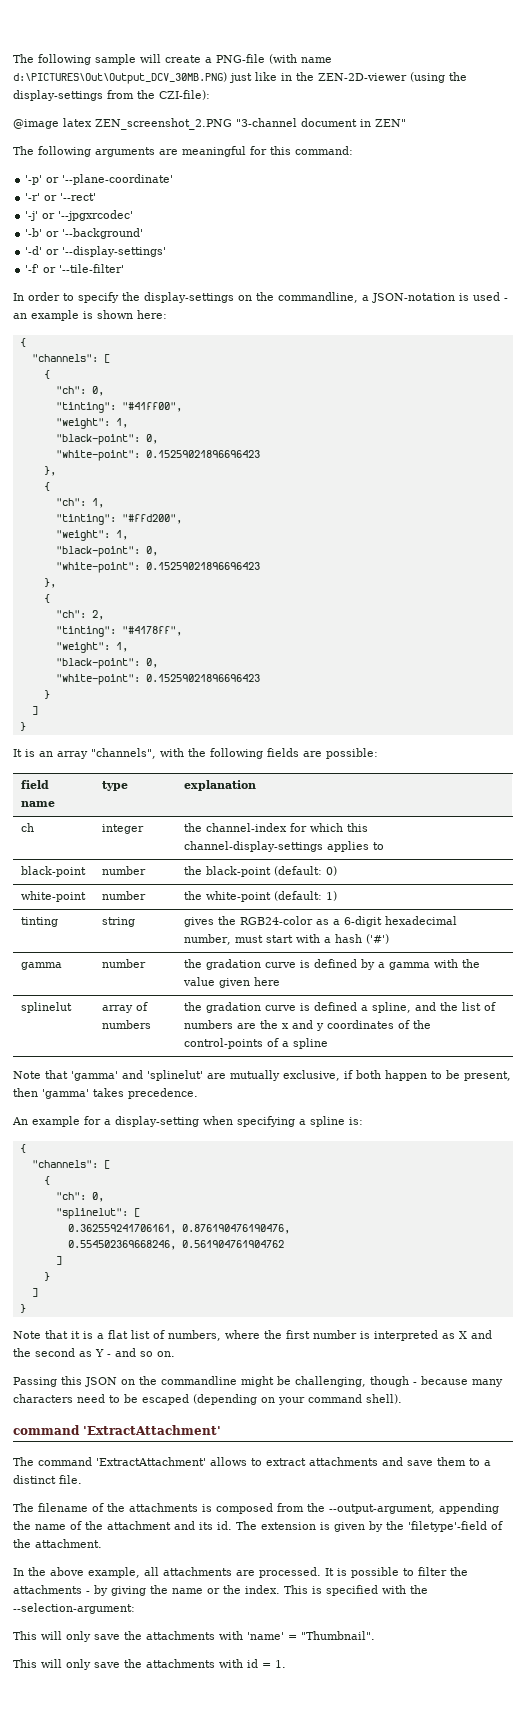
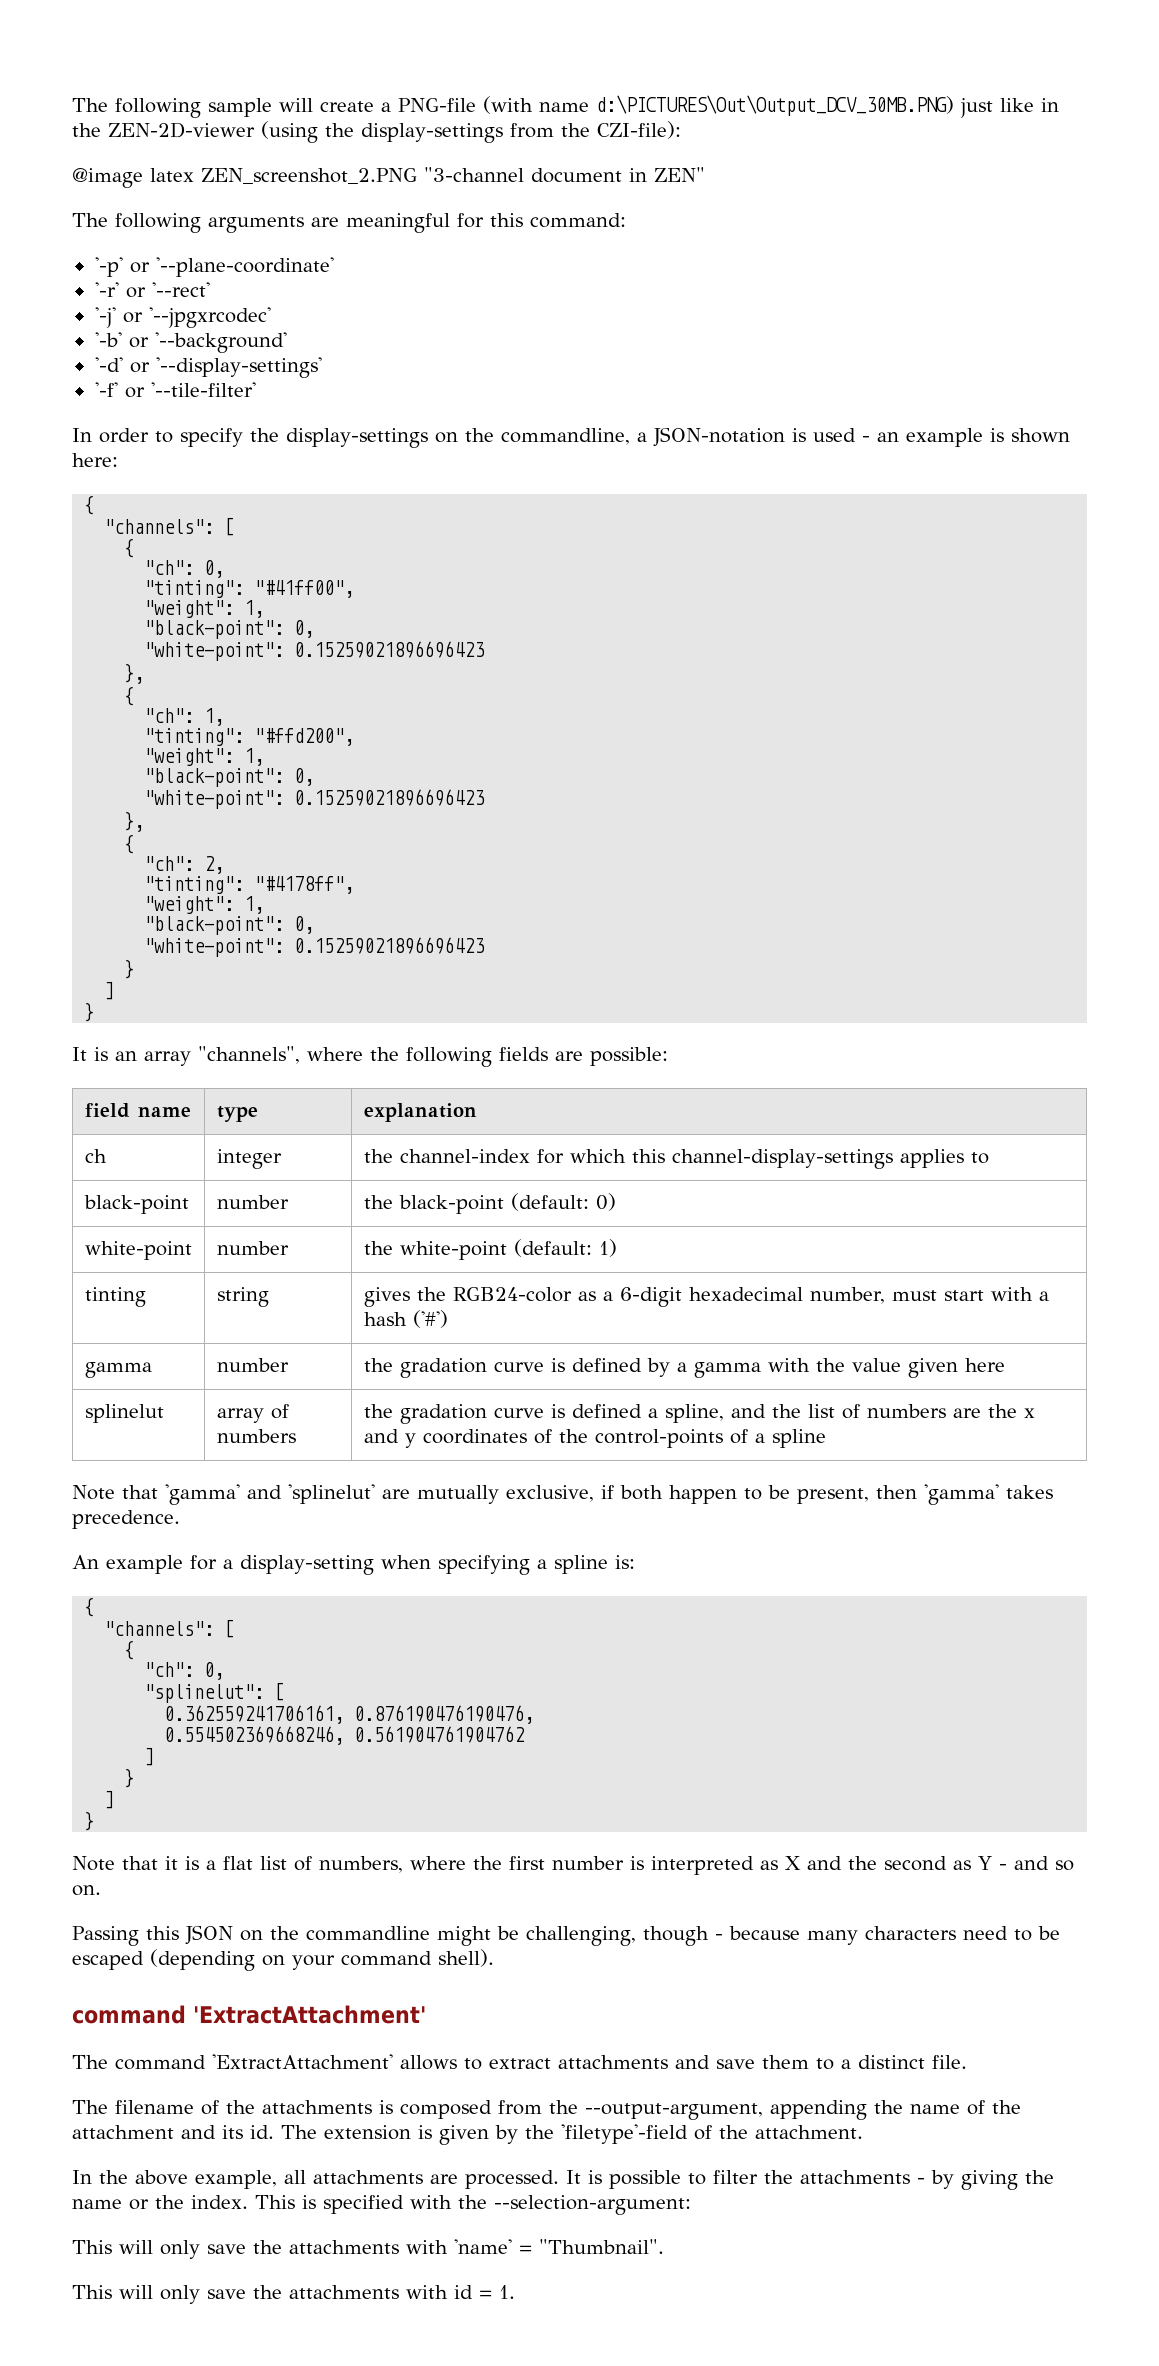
- It is an array "channels", with the following fields are possible:
+ It is an array "channels", where the following fields are possible:

